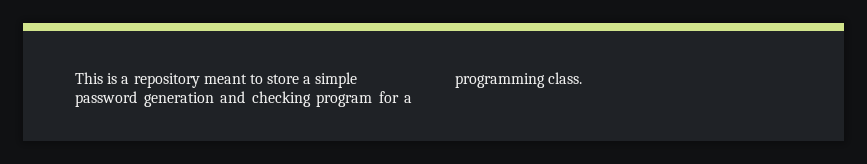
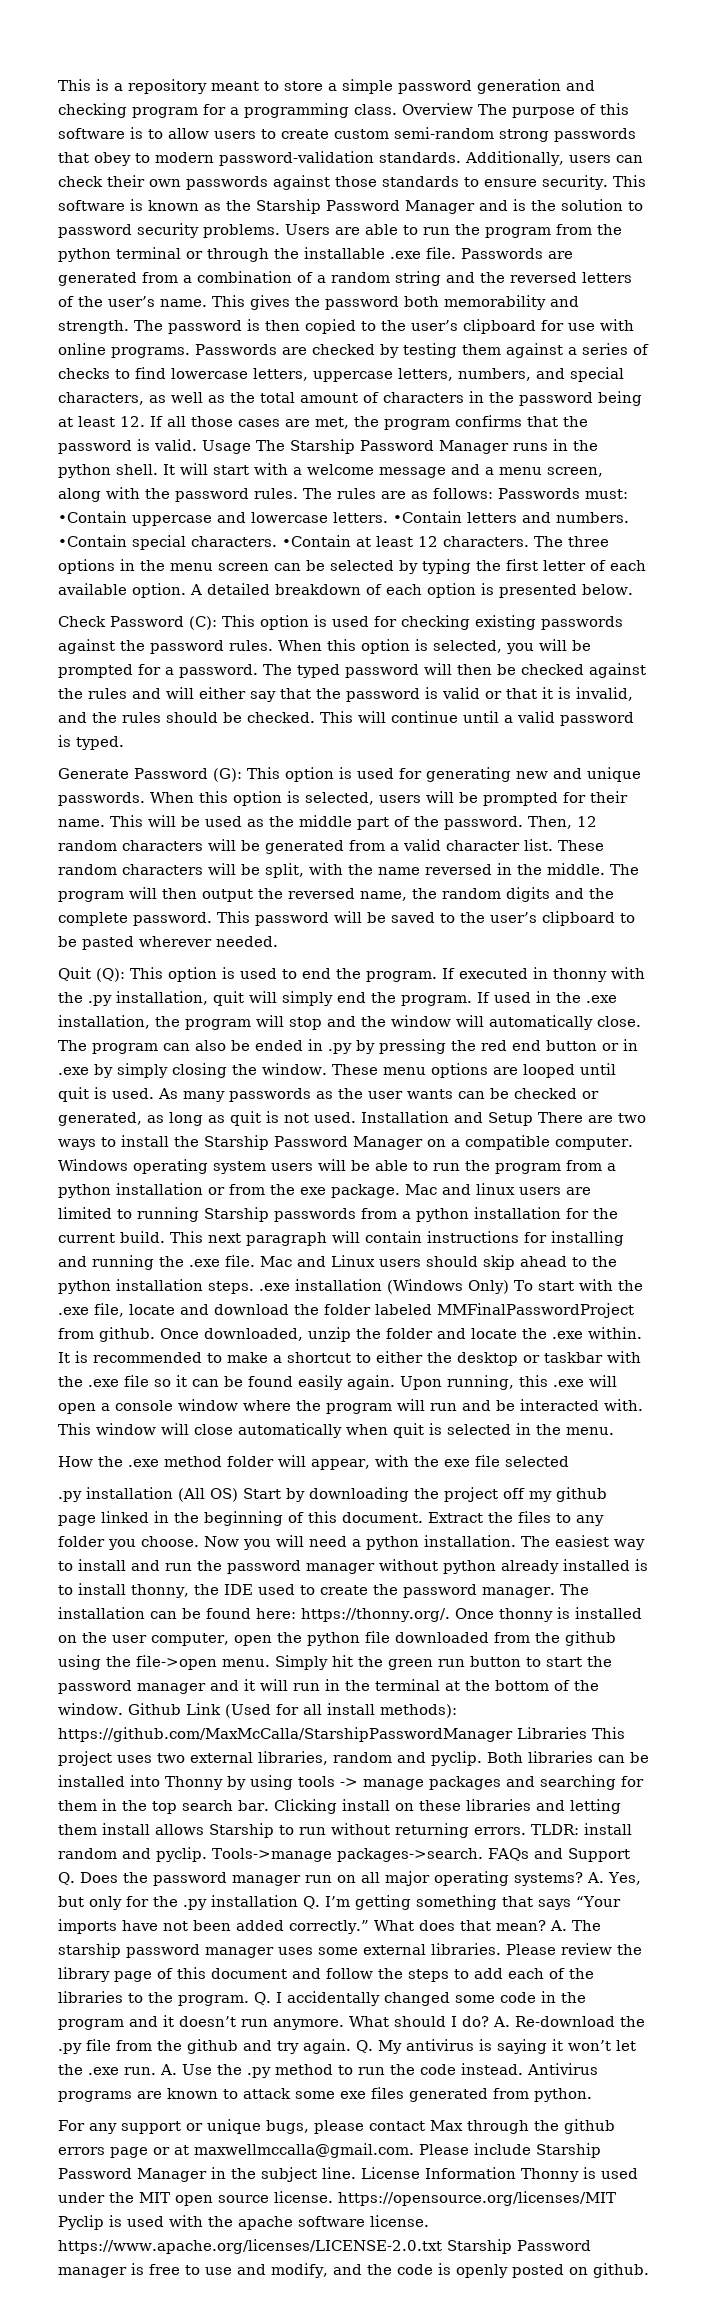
+ Overview The purpose of this software is to allow users to create custom semi-random strong passwords that obey to modern password-validation standards. Additionally, users can check their own passwords against those standards to ensure security. This software is known as the Starship Password Manager and is the solution to password security problems. Users are able to run the program from the python terminal or through the installable .exe file. Passwords are generated from a combination of a random string and the reversed letters of the user’s name. This gives the password both memorability and strength. The password is then copied to the user’s clipboard for use with online programs. Passwords are checked by testing them against a series of checks to find lowercase letters, uppercase letters, numbers, and special characters, as well as the total amount of characters in the password being at least 12. If all those cases are met, the program confirms that the password is valid. Usage The Starship Password Manager runs in the python shell. It will start with a welcome message and a menu screen, along with the password rules. The rules are as follows: Passwords must: •Contain uppercase and lowercase letters. •Contain letters and numbers. •Contain special characters. •Contain at least 12 characters. The three options in the menu screen can be selected by typing the first letter of each available option. A detailed breakdown of each option is presented below.
+ Check Password (C): This option is used for checking existing passwords against the password rules. When this option is selected, you will be prompted for a password. The typed password will then be checked against the rules and will either say that the password is valid or that it is invalid, and the rules should be checked. This will continue until a valid password is typed.
+ Generate Password (G): This option is used for generating new and unique passwords. When this option is selected, users will be prompted for their name. This will be used as the middle part of the password. Then, 12 random characters will be generated from a valid character list. These random characters will be split, with the name reversed in the middle. The program will then output the reversed name, the random digits and the complete password. This password will be saved to the user’s clipboard to be pasted wherever needed.
+ Quit (Q): This option is used to end the program. If executed in thonny with the .py installation, quit will simply end the program. If used in the .exe installation, the program will stop and the window will automatically close. The program can also be ended in .py by pressing the red end button or in .exe by simply closing the window. These menu options are looped until quit is used. As many passwords as the user wants can be checked or generated, as long as quit is not used. Installation and Setup There are two ways to install the Starship Password Manager on a compatible computer. Windows operating system users will be able to run the program from a python installation or from the exe package. Mac and linux users are limited to running Starship passwords from a python installation for the current build. This next paragraph will contain instructions for installing and running the .exe file. Mac and Linux users should skip ahead to the python installation steps. .exe installation (Windows Only) To start with the .exe file, locate and download the folder labeled MMFinalPasswordProject from github. Once downloaded, unzip the folder and locate the .exe within. It is recommended to make a shortcut to either the desktop or taskbar with the .exe file so it can be found easily again. Upon running, this .exe will open a console window where the program will run and be interacted with. This window will close automatically when quit is selected in the menu.
+ How the .exe method folder will appear, with the exe file selected
+ .py installation (All OS) Start by downloading the project off my github page linked in the beginning of this document. Extract the files to any folder you choose. Now you will need a python installation. The easiest way to install and run the password manager without python already installed is to install thonny, the IDE used to create the password manager. The installation can be found here: https://thonny.org/. Once thonny is installed on the user computer, open the python file downloaded from the github using the file->open menu. Simply hit the green run button to start the password manager and it will run in the terminal at the bottom of the window. Github Link (Used for all install methods): https://github.com/MaxMcCalla/StarshipPasswordManager Libraries This project uses two external libraries, random and pyclip. Both libraries can be installed into Thonny by using tools -> manage packages and searching for them in the top search bar. Clicking install on these libraries and letting them install allows Starship to run without returning errors. TLDR: install random and pyclip. Tools->manage packages->search. FAQs and Support Q. Does the password manager run on all major operating systems? A. Yes, but only for the .py installation Q. I’m getting something that says “Your imports have not been added correctly.” What does that mean? A. The starship password manager uses some external libraries. Please review the library page of this document and follow the steps to add each of the libraries to the program. Q. I accidentally changed some code in the program and it doesn’t run anymore. What should I do? A. Re-download the .py file from the github and try again. Q. My antivirus is saying it won’t let the .exe run. A. Use the .py method to run the code instead. Antivirus programs are known to attack some exe files generated from python.
+ For any support or unique bugs, please contact Max through the github errors page or at maxwellmccalla@gmail.com. Please include Starship Password Manager in the subject line. License Information Thonny is used under the MIT open source license. https://opensource.org/licenses/MIT Pyclip is used with the apache software license. https://www.apache.org/licenses/LICENSE-2.0.txt Starship Password manager is free to use and modify, and the code is openly posted on github.

